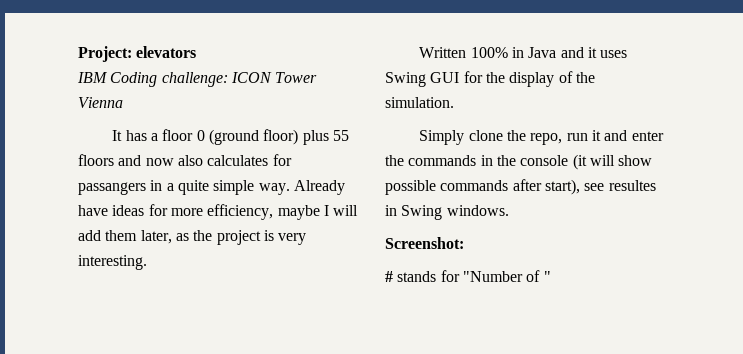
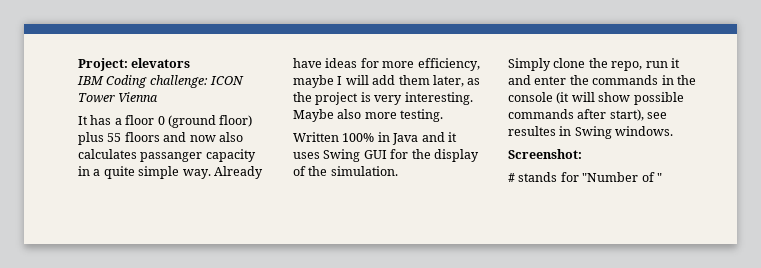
- It has a floor 0 (ground floor) plus 55 floors and now also calculates for passangers in a quite simple way.
+ It has a floor 0 (ground floor) plus 55 floors and now also calculates passanger capacity in a quite simple way.
+ Maybe also more testing.

